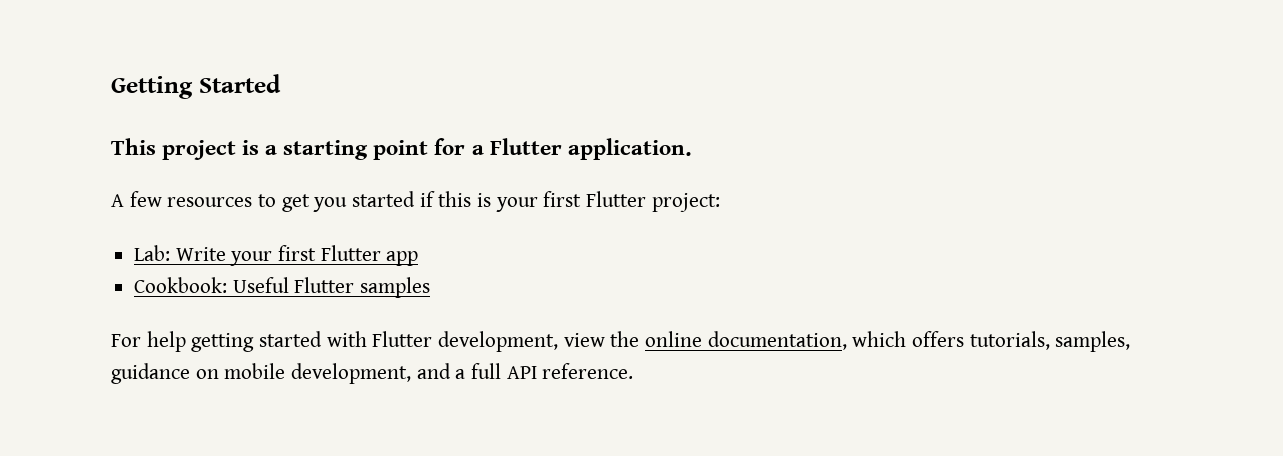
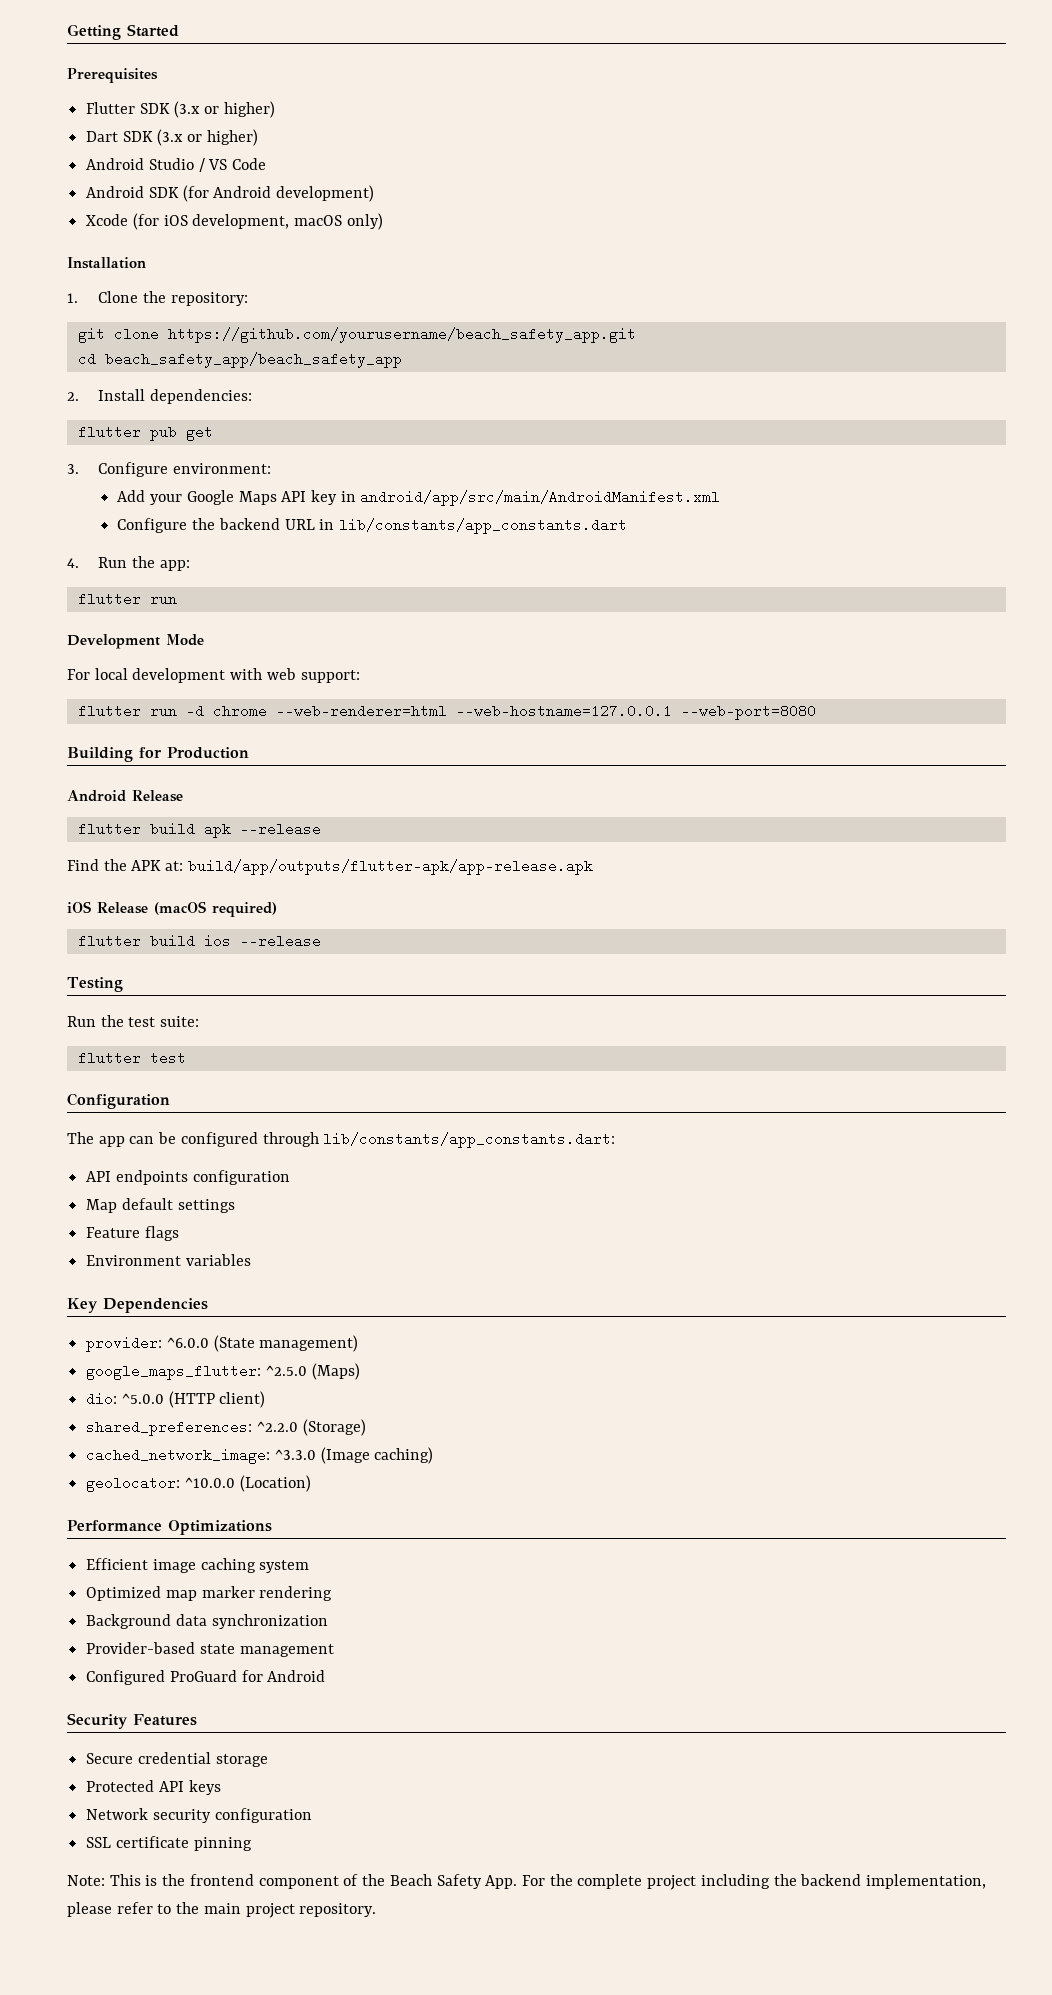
- This project is a starting point for a Flutter application.
- A few resources to get you started if this is your first Flutter project:
- Lab: Write your first Flutter app
- Cookbook: Useful Flutter samples
- For help getting started with Flutter development, view the online documentation, which offers tutorials, samples, guidance on mobile development, and a full API reference.
+ Prerequisites
+ Flutter SDK (3.x or higher)
+ Dart SDK (3.x or higher)
+ Android Studio / VS Code
+ Android SDK (for Android development)
+ Xcode (for iOS development, macOS only)
+ Installation
+ 1. Clone the repository:
+ git clone https://github.com/yourusername/beach_safety_app.git
+ cd beach_safety_app/beach_safety_app
+ 2. Install dependencies:
+ flutter pub get
+ 3. Configure environment:
+ Add your Google Maps API key in android/app/src/main/AndroidManifest.xml
+ Configure the backend URL in lib/constants/app_constants.dart
+ 4. Run the app:
+ flutter run
+ Development Mode
+ For local development with web support:
+ flutter run -d chrome --web-renderer=html --web-hostname=127.0.0.1 --web-port=8080
+ Building for Production
+ Android Release
+ flutter build apk --release
+ Find the APK at: build/app/outputs/flutter-apk/app-release.apk
+ iOS Release (macOS required)
+ flutter build ios --release
+ Testing
+ Run the test suite:
+ flutter test
+ Configuration
+ The app can be configured through lib/constants/app_constants.dart:
+ API endpoints configuration
+ Map default settings
+ Feature flags
+ Environment variables
+ Key Dependencies
+ provider: ^6.0.0 (State management)
+ google_maps_flutter: ^2.5.0 (Maps)
+ dio: ^5.0.0 (HTTP client)
+ shared_preferences: ^2.2.0 (Storage)
+ cached_network_image: ^3.3.0 (Image caching)
+ geolocator: ^10.0.0 (Location)
+ Performance Optimizations
+ Efficient image caching system
+ Optimized map marker rendering
+ Background data synchronization
+ Provider-based state management
+ Configured ProGuard for Android
+ Security Features
+ Secure credential storage
+ Protected API keys
+ Network security configuration
+ SSL certificate pinning
+ Note: This is the frontend component of the Beach Safety App. For the complete project including the backend implementation, please refer to the main project repository.

